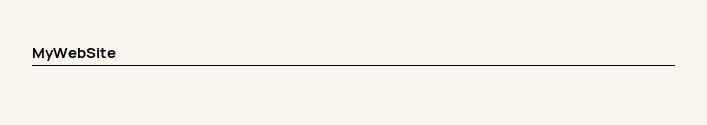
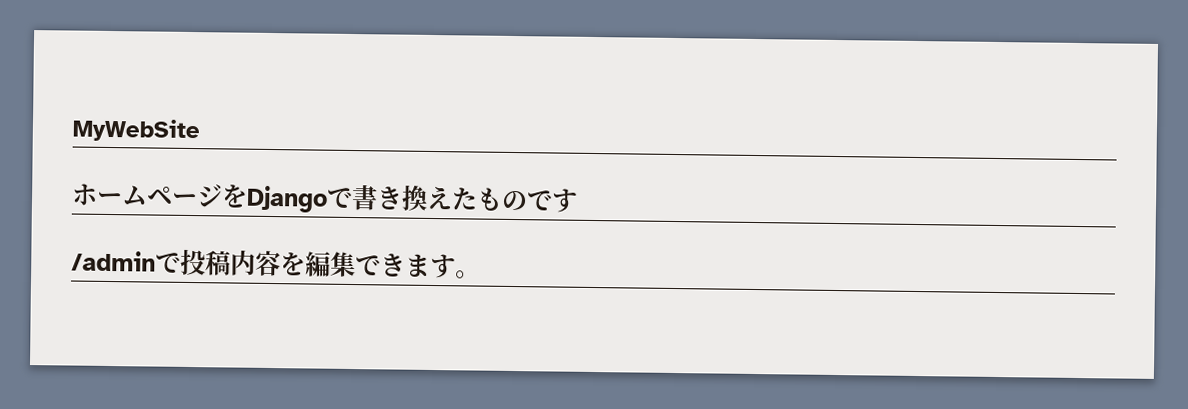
+ ホームページをDjangoで書き換えたものです
+ /adminで投稿内容を編集できます。

